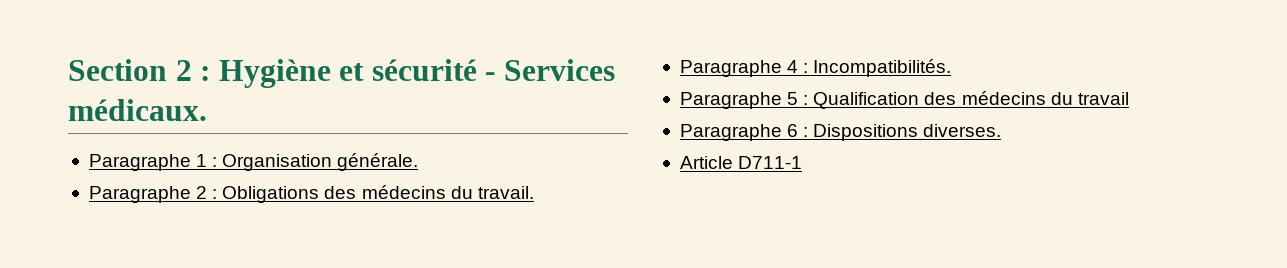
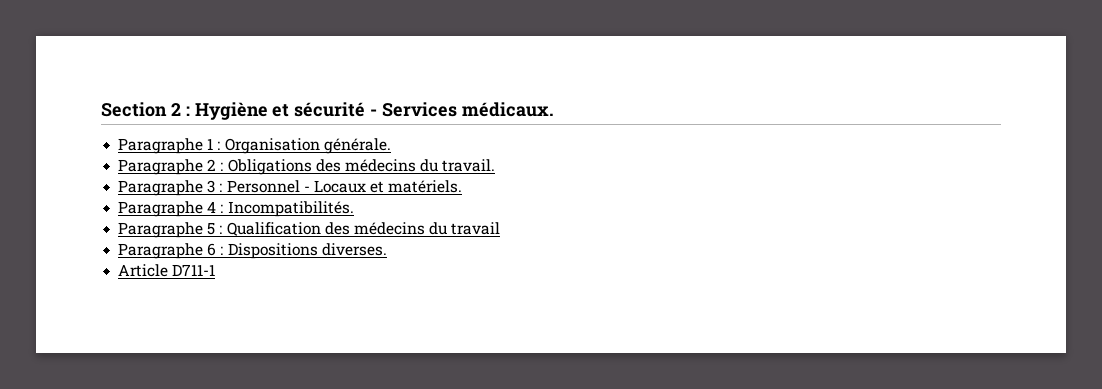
+ Paragraphe 3 : Personnel - Locaux et matériels.

